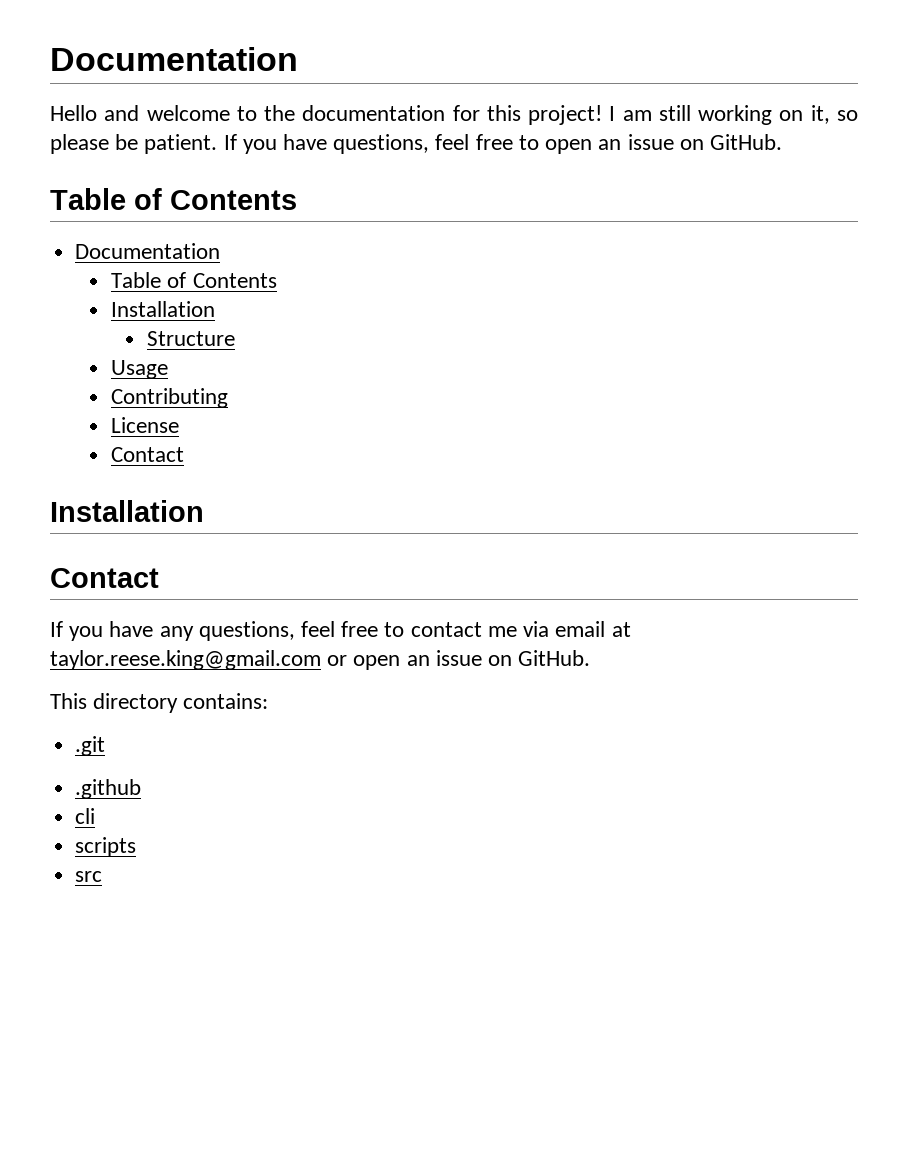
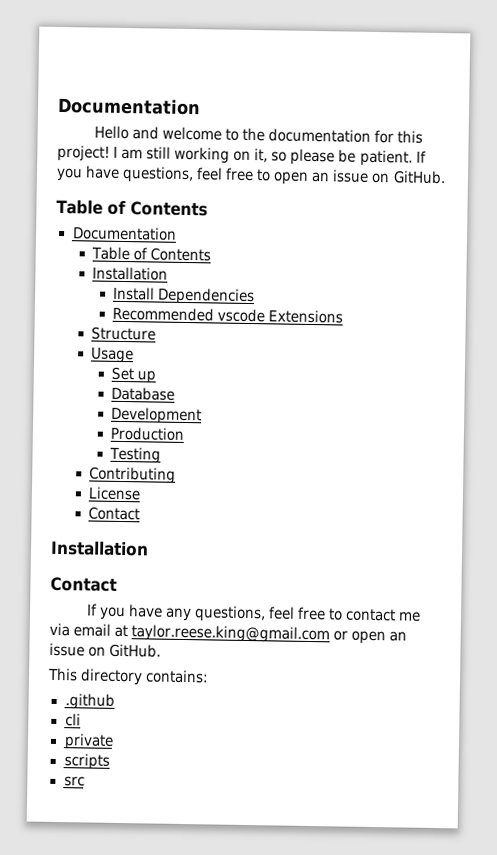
+ Install Dependencies
+ Recommended vscode Extensions
  Structure
  Usage
+ Set up
+ Database
+ Development
+ Production
+ Testing
- .git
+ private

